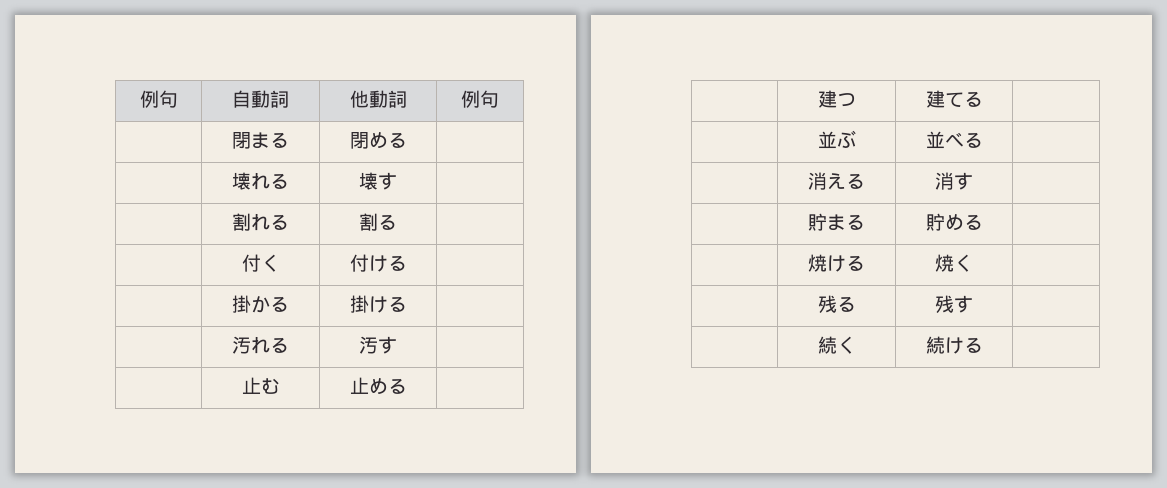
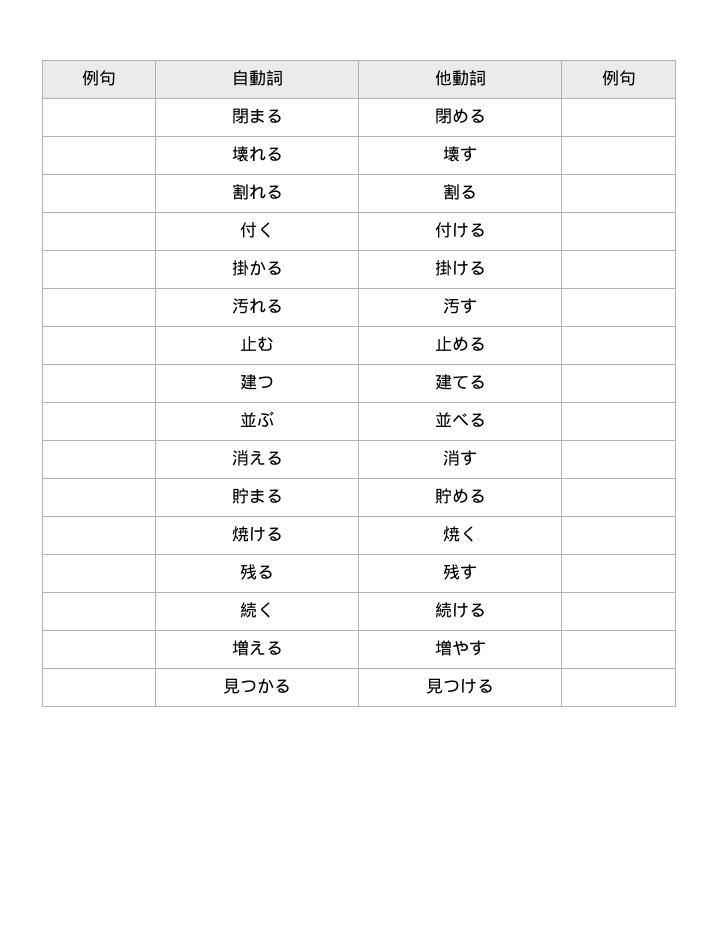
+ | 増える | 増やす |
+ | 見つかる | 見つける |

